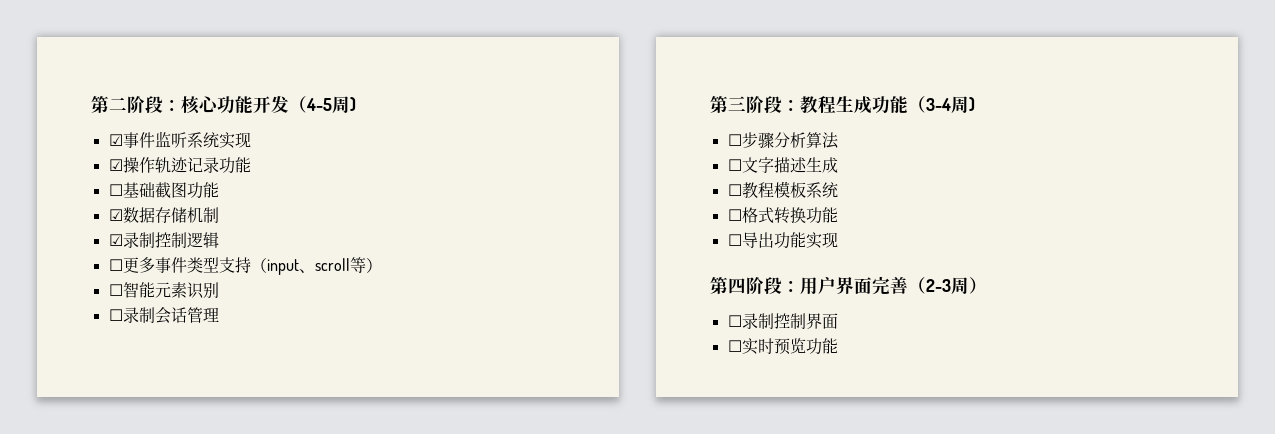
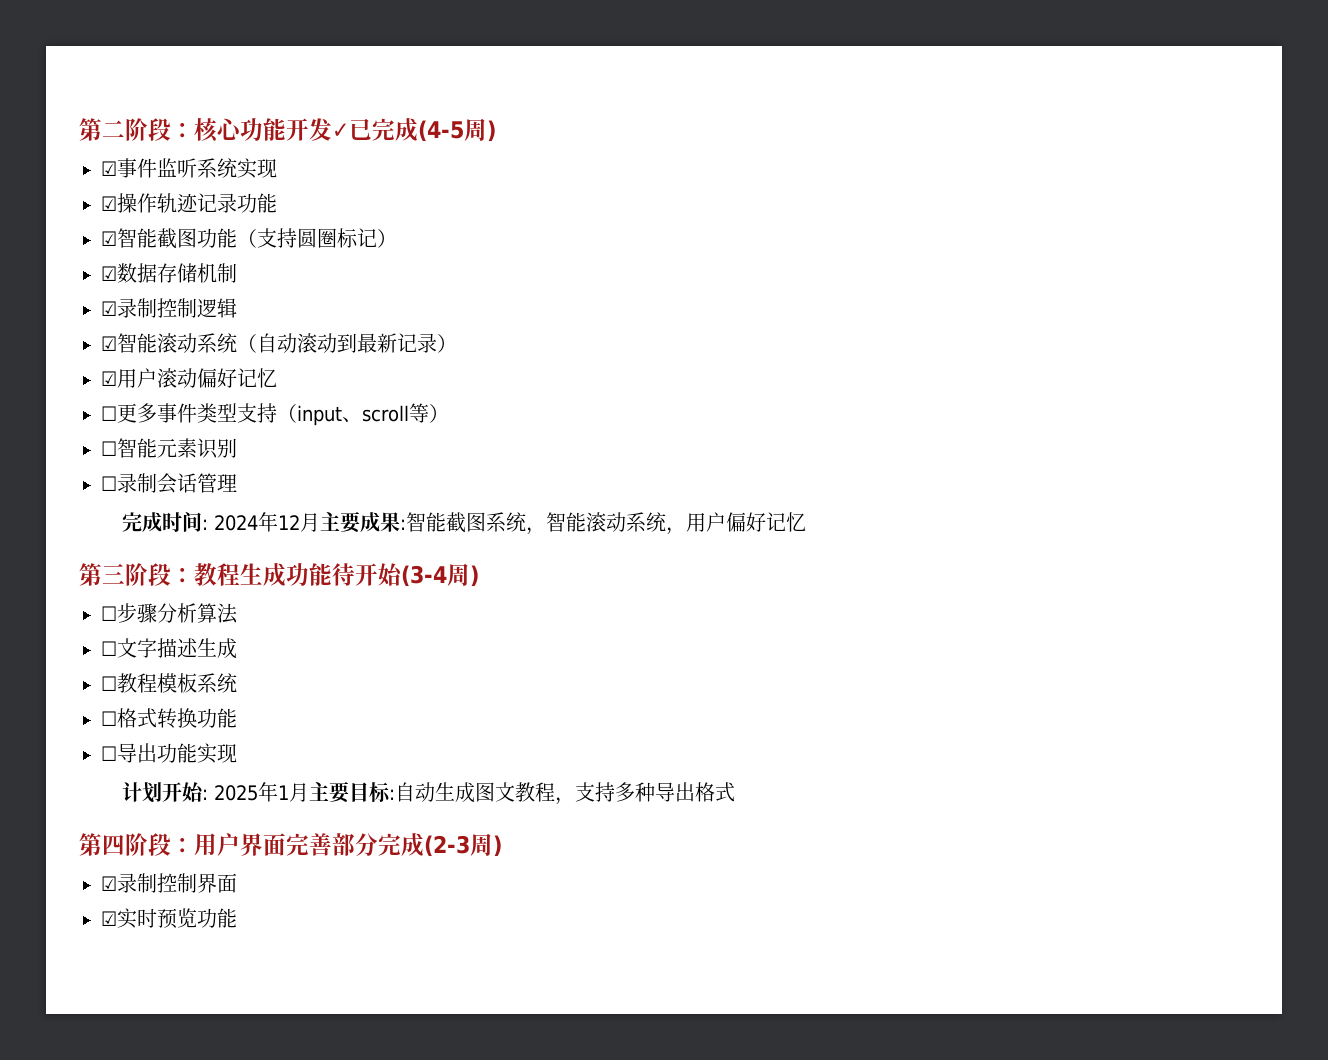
- 第二阶段：核心功能开发（4-5周)
+ 第二阶段：核心功能开发✓已完成(4-5周)
- ☐基础截图功能
+ ☑智能截图功能（支持圆圈标记）
+ ☑智能滚动系统（自动滚动到最新记录）
+ ☑用户滚动偏好记忆
+ 完成时间: 2024年12月主要成果:智能截图系统，智能滚动系统，用户偏好记忆
- 第三阶段：教程生成功能（3-4周)
+ 第三阶段：教程生成功能待开始(3-4周)
+ 计划开始: 2025年1月主要目标:自动生成图文教程，支持多种导出格式
- 第四阶段：用户界面完善（2-3周）
- ☐录制控制界面
+ 第四阶段：用户界面完善部分完成(2-3周)
+ ☑录制控制界面
- ☐实时预览功能
+ ☑实时预览功能

